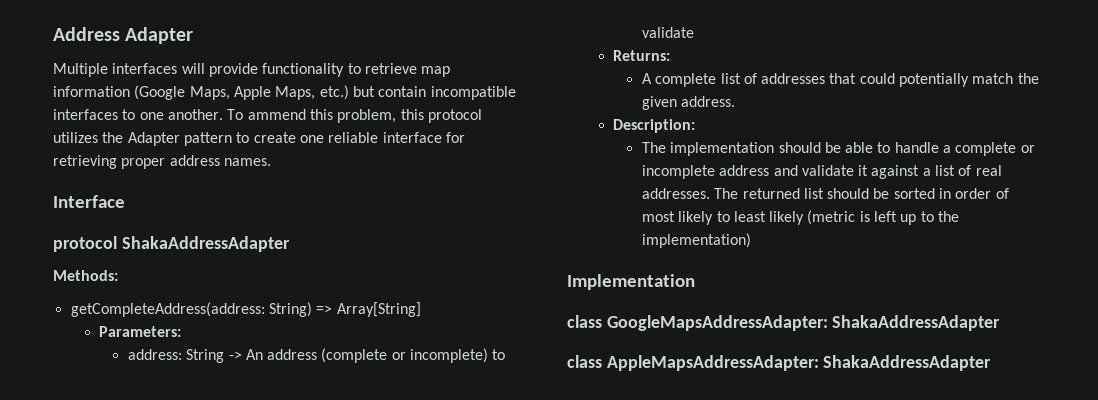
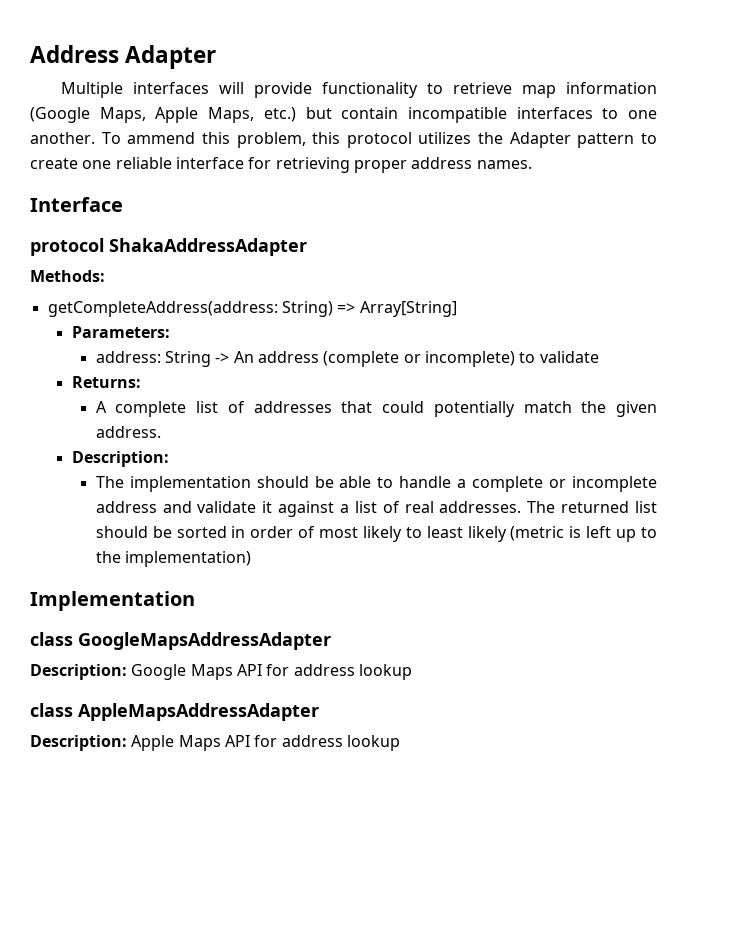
- class GoogleMapsAddressAdapter: ShakaAddressAdapter
- class AppleMapsAddressAdapter: ShakaAddressAdapter
+ class GoogleMapsAddressAdapter
+ Description: Google Maps API for address lookup
+ class AppleMapsAddressAdapter
+ Description: Apple Maps API for address lookup

